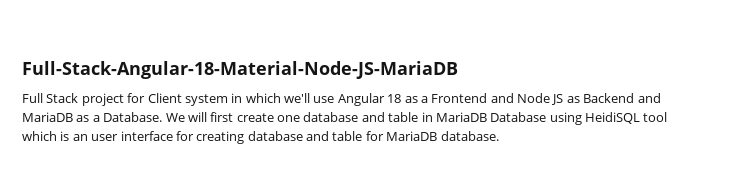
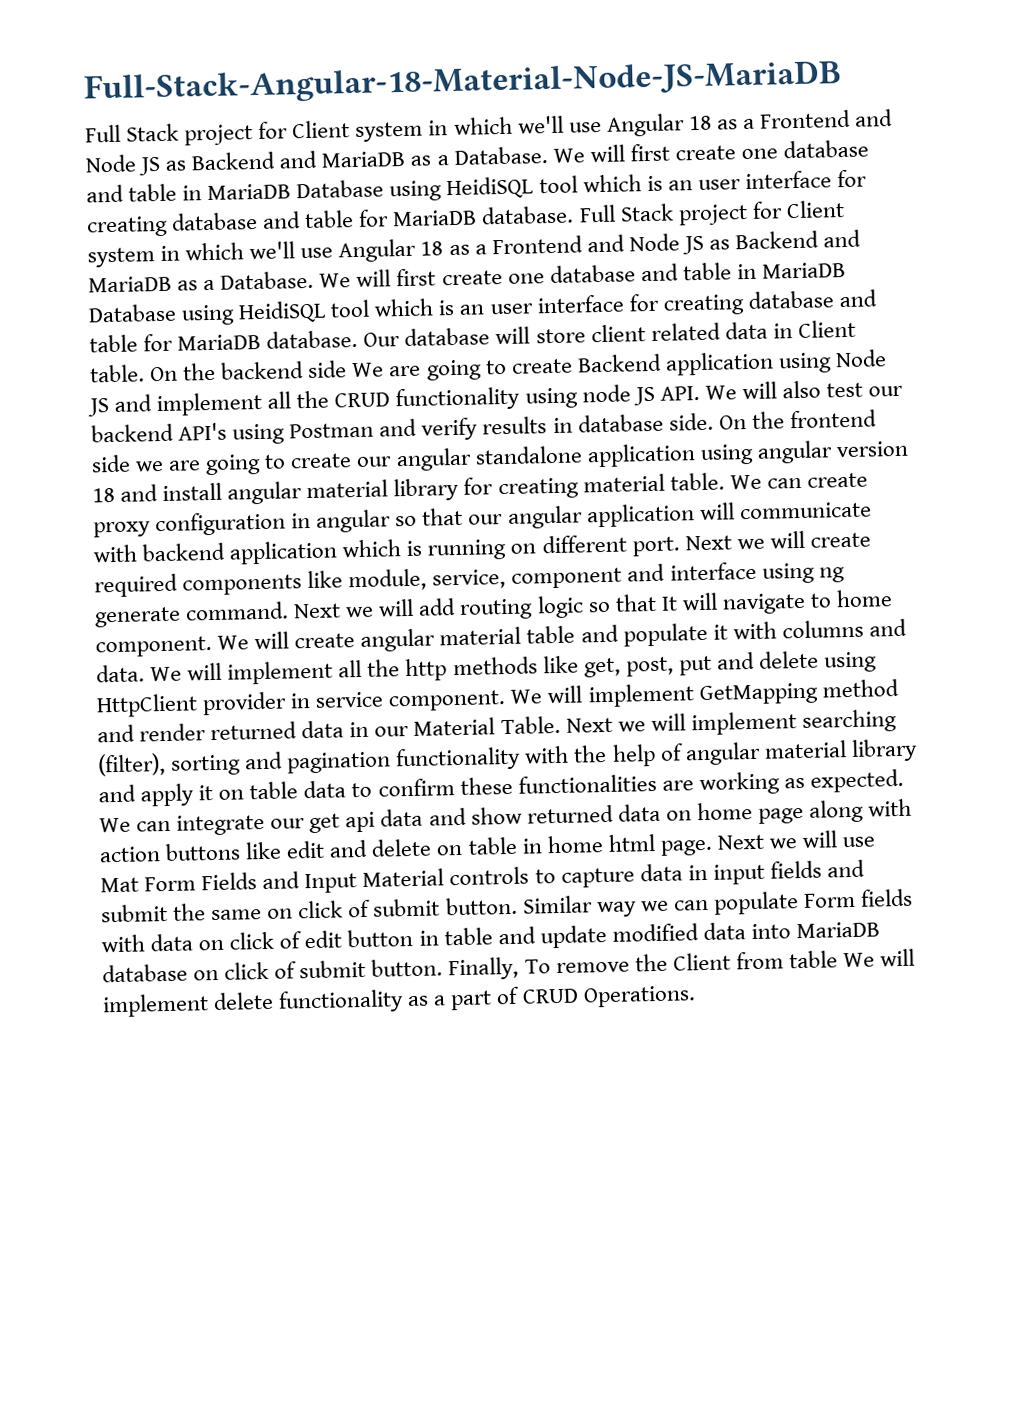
+ Full Stack project for Client system in which we'll use Angular 18 as a Frontend and Node JS as Backend and MariaDB as a Database. We will first create one database and table in MariaDB Database using HeidiSQL tool which is an user interface for creating database and table for MariaDB database. Our database will store client related data in Client table. On the backend side We are going to create Backend application using Node JS and implement all the CRUD functionality using node JS API. We will also test our backend API's using Postman and verify results in database side. On the frontend side we are going to create our angular standalone application using angular version 18 and install angular material library for creating material table. We can create proxy configuration in angular so that our angular application will communicate with backend application which is running on different port. Next we will create required components like module, service, component and interface using ng generate command. Next we will add routing logic so that It will navigate to home component. We will create angular material table and populate it with columns and data. We will implement all the http methods like get, post, put and delete using HttpClient provider in service component. We will implement GetMapping method and render returned data in our Material Table. Next we will implement searching (filter), sorting and pagination functionality with the help of angular material library and apply it on table data to confirm these functionalities are working as expected. We can integrate our get api data and show returned data on home page along with action buttons like edit and delete on table in home html page. Next we will use Mat Form Fields and Input Material controls to capture data in input fields and submit the same on click of submit button. Similar way we can populate Form fields with data on click of edit button in table and update modified data into MariaDB database on click of submit button. Finally, To remove the Client from table We will implement delete functionality as a part of CRUD Operations.

